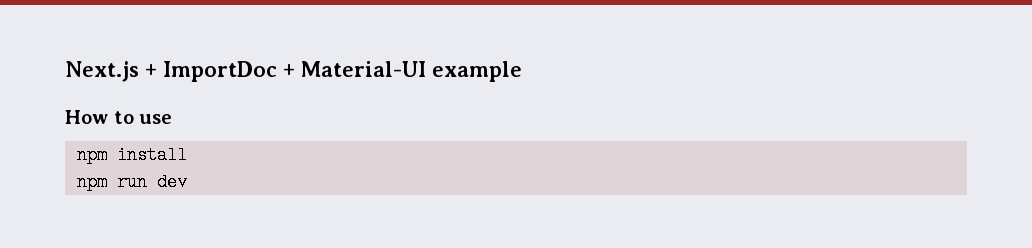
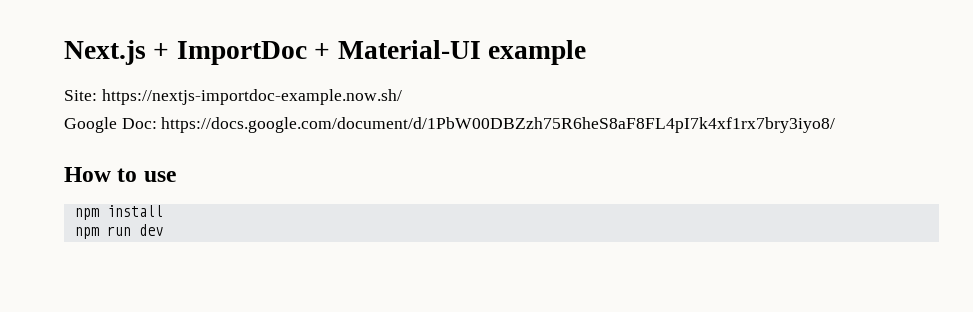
+ Site: https://nextjs-importdoc-example.now.sh/
+ Google Doc: https://docs.google.com/document/d/1PbW00DBZzh75R6heS8aF8FL4pI7k4xf1rx7bry3iyo8/

